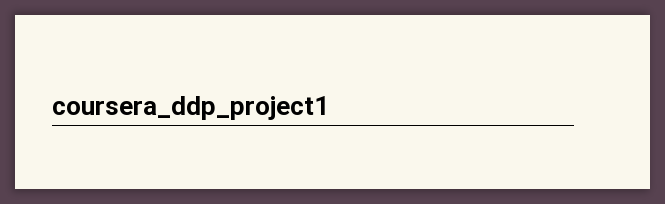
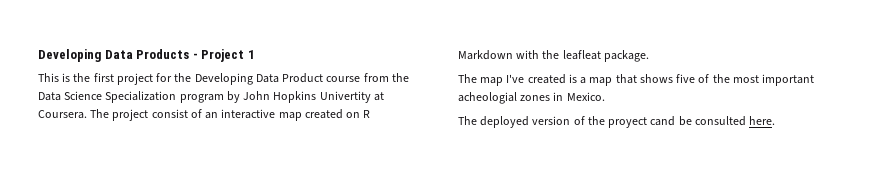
- coursera_ddp_project1
+ Developing Data Products - Project 1
+ This is the first project for the Developing Data Product course from the Data Science Specialization program by John Hopkins Univertity at Coursera. The project consist of an interactive map created on R Markdown with the leafleat package.
+ The map I've created is a map that shows five of the most important acheologial zones in Mexico.
+ The deployed version of the proyect cand be consulted here.

